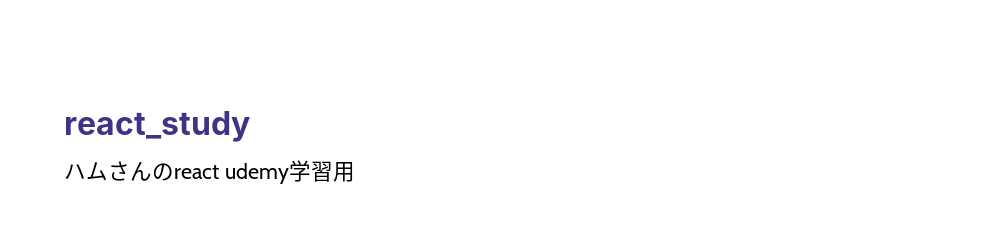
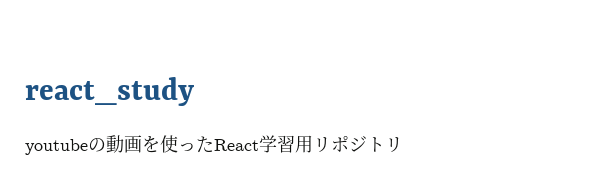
- ハムさんのreact udemy学習用
+ youtubeの動画を使ったReact学習用リポジトリ

